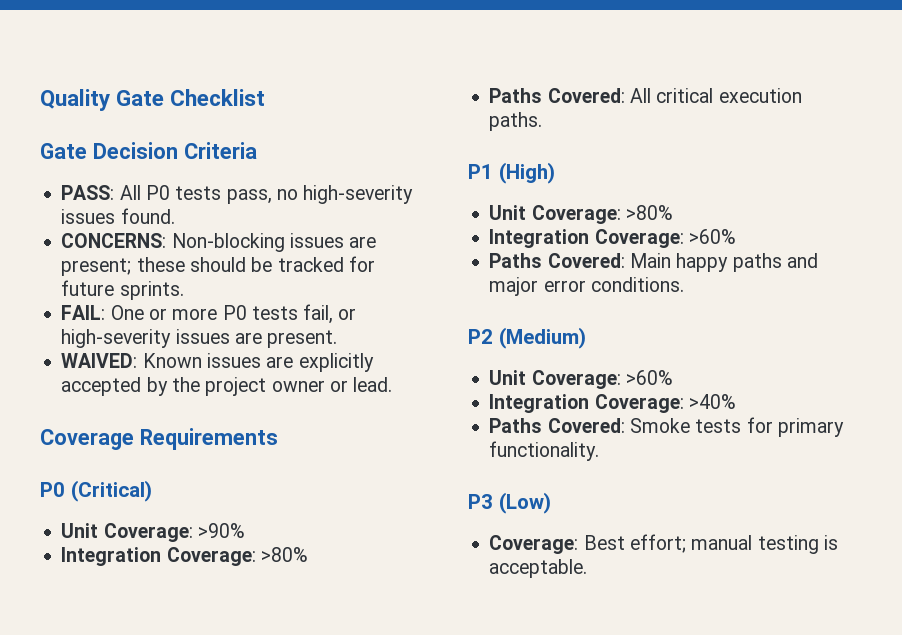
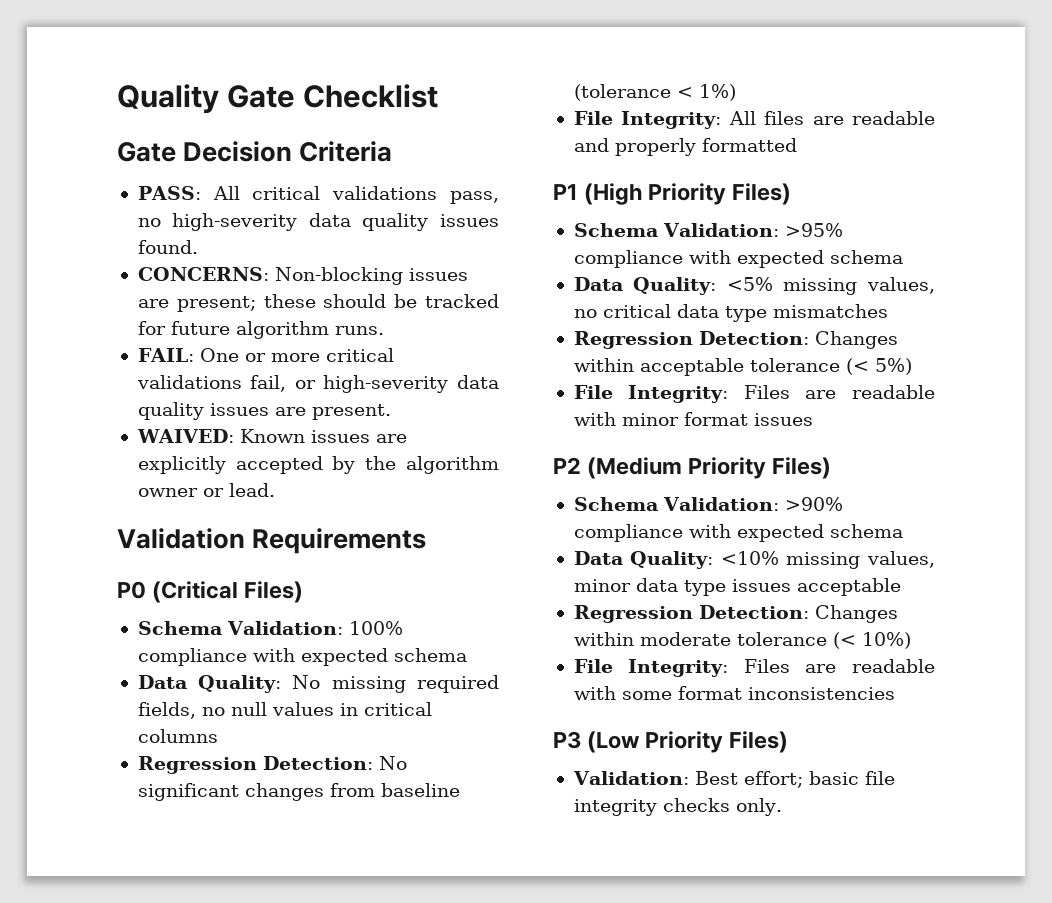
- PASS: All P0 tests pass, no high-severity issues found.
+ PASS: All critical validations pass, no high-severity data quality issues found.
- CONCERNS: Non-blocking issues are present; these should be tracked for future sprints.
+ CONCERNS: Non-blocking issues are present; these should be tracked for future algorithm runs.
- FAIL: One or more P0 tests fail, or high-severity issues are present.
+ FAIL: One or more critical validations fail, or high-severity data quality issues are present.
- WAIVED: Known issues are explicitly accepted by the project owner or lead.
+ WAIVED: Known issues are explicitly accepted by the algorithm owner or lead.
- Coverage Requirements
+ Validation Requirements
- P0 (Critical)
- Unit Coverage: >90%
- Integration Coverage: >80%
- Paths Covered: All critical execution paths.
- P1 (High)
- Unit Coverage: >80%
- Integration Coverage: >60%
- Paths Covered: Main happy paths and major error conditions.
- P2 (Medium)
- Unit Coverage: >60%
- Integration Coverage: >40%
- Paths Covered: Smoke tests for primary functionality.
- P3 (Low)
- Coverage: Best effort; manual testing is acceptable.
+ P0 (Critical Files)
+ Schema Validation: 100% compliance with expected schema
+ Data Quality: No missing required fields, no null values in critical columns
+ Regression Detection: No significant changes from baseline (tolerance < 1%)
+ File Integrity: All files are readable and properly formatted
+ P1 (High Priority Files)
+ Schema Validation: >95% compliance with expected schema
+ Data Quality: <5% missing values, no critical data type mismatches
+ Regression Detection: Changes within acceptable tolerance (< 5%)
+ File Integrity: Files are readable with minor format issues
+ P2 (Medium Priority Files)
+ Schema Validation: >90% compliance with expected schema
+ Data Quality: <10% missing values, minor data type issues acceptable
+ Regression Detection: Changes within moderate tolerance (< 10%)
+ File Integrity: Files are readable with some format inconsistencies
+ P3 (Low Priority Files)
+ Validation: Best effort; basic file integrity checks only.

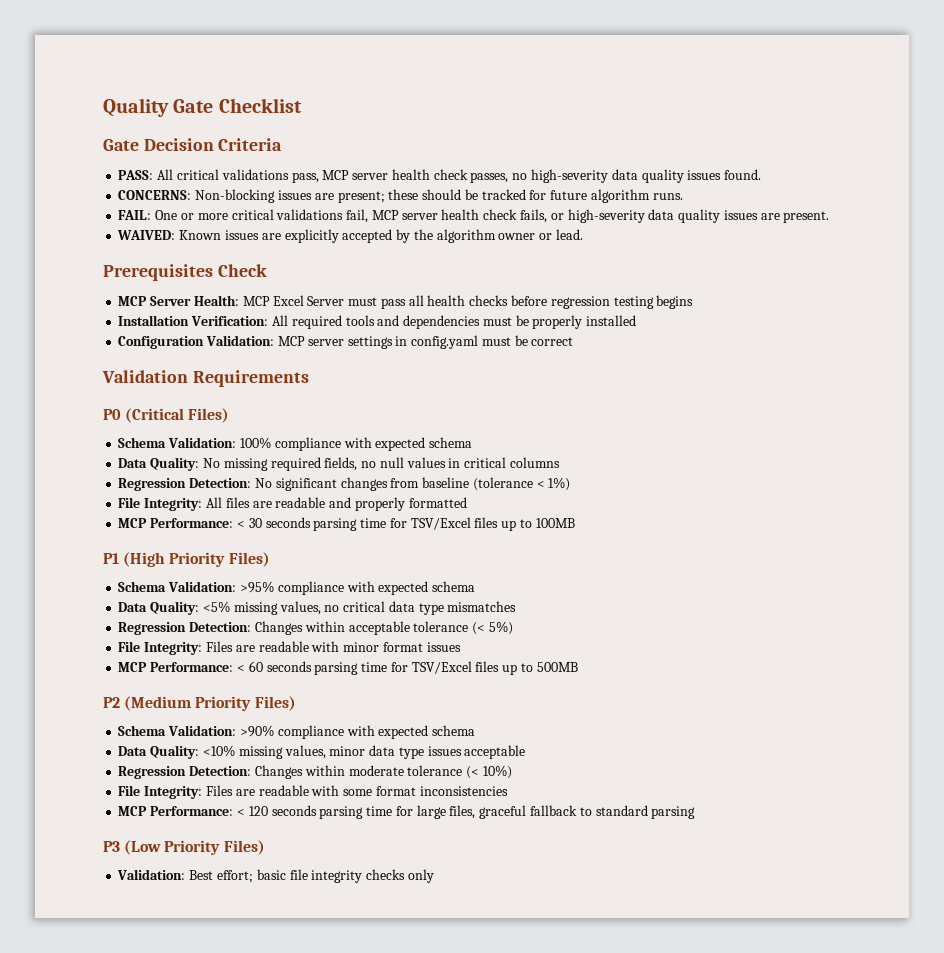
- PASS: All critical validations pass, no high-severity data quality issues found.
+ PASS: All critical validations pass, MCP server health check passes, no high-severity data quality issues found.
- FAIL: One or more critical validations fail, or high-severity data quality issues are present.
+ FAIL: One or more critical validations fail, MCP server health check fails, or high-severity data quality issues are present.
+ Prerequisites Check
+ MCP Server Health: MCP Excel Server must pass all health checks before regression testing begins
+ Installation Verification: All required tools and dependencies must be properly installed
+ Configuration Validation: MCP server settings in config.yaml must be correct
+ MCP Performance: < 30 seconds parsing time for TSV/Excel files up to 100MB
+ MCP Performance: < 60 seconds parsing time for TSV/Excel files up to 500MB
+ MCP Performance: < 120 seconds parsing time for large files, graceful fallback to standard parsing
- Validation: Best effort; basic file integrity checks only.
+ Validation: Best effort; basic file integrity checks only

